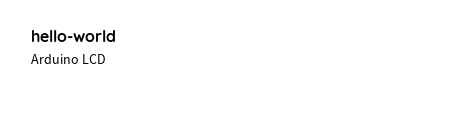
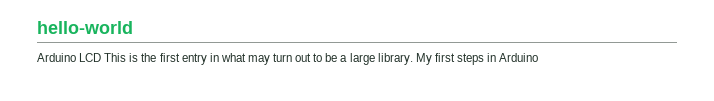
- Arduino LCD
+ Arduino LCD This is the first entry in what may turn out to be a large library. My first steps in Arduino

